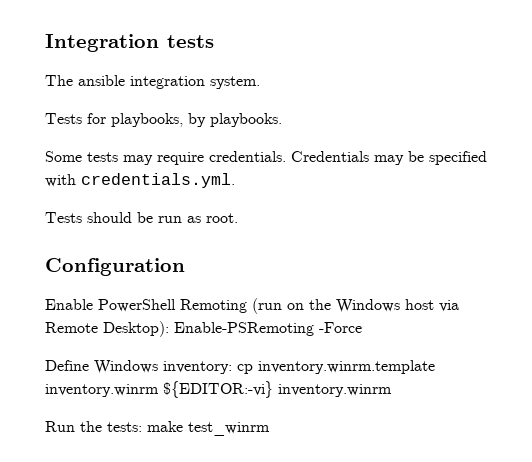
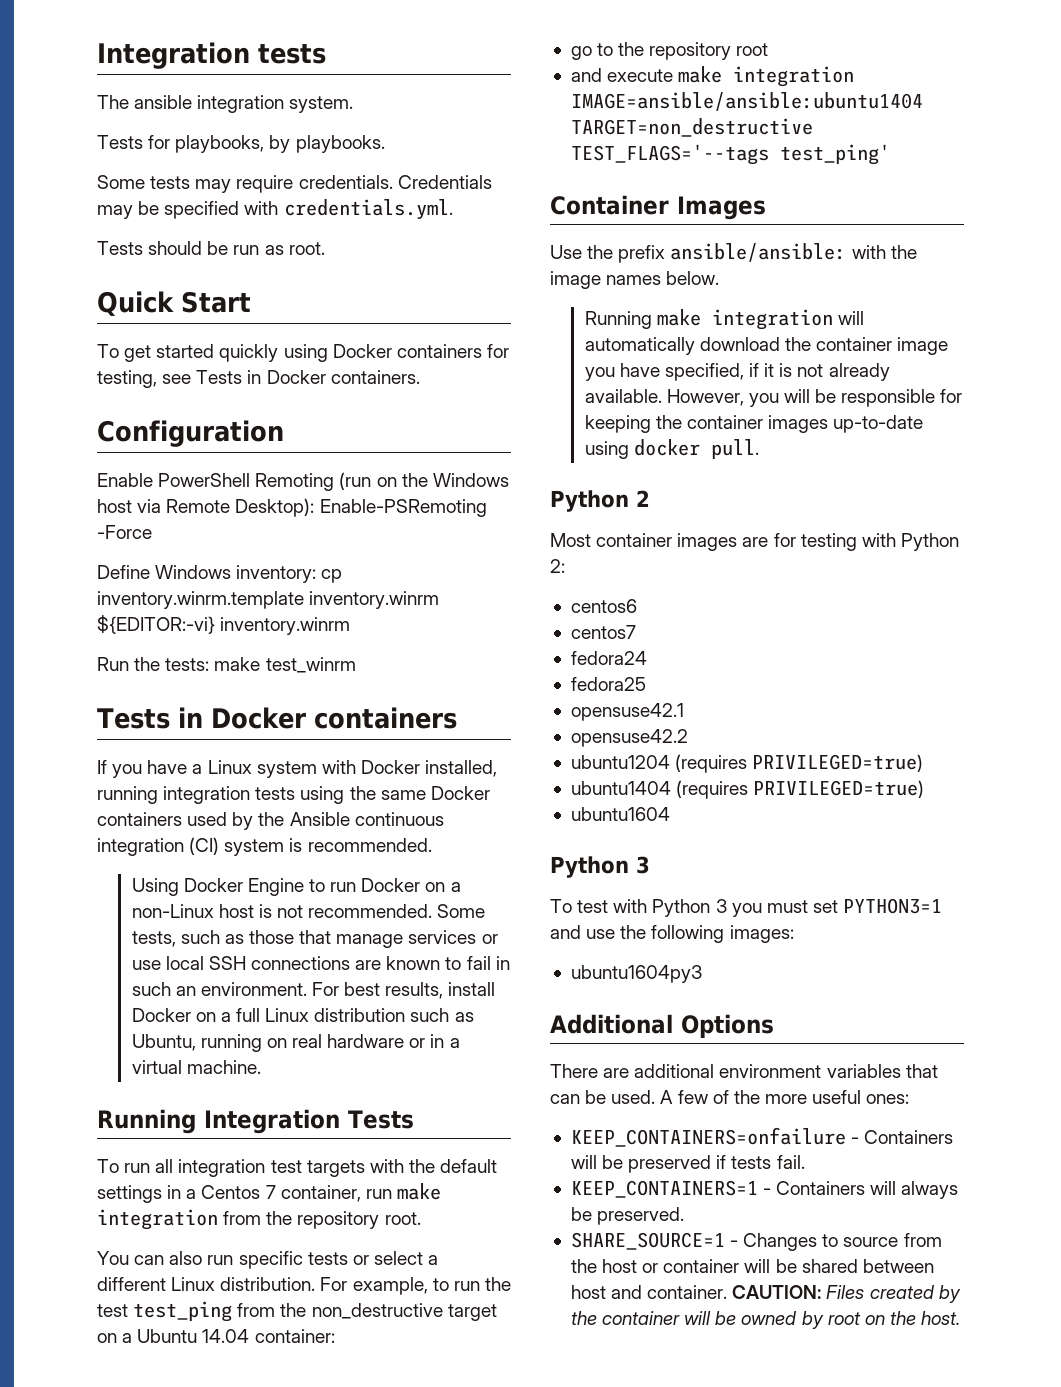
+ Quick Start
+ To get started quickly using Docker containers for testing, see Tests in Docker containers.
+ Tests in Docker containers
+ If you have a Linux system with Docker installed, running integration tests using the same Docker containers used by the Ansible continuous integration (CI) system is recommended.
+ Using Docker Engine to run Docker on a non-Linux host is not recommended. Some tests, such as those that manage services or use local SSH connections are known to fail in such an environment. For best results, install Docker on a full Linux distribution such as Ubuntu, running on real hardware or in a virtual machine.
+ Running Integration Tests
+ To run all integration test targets with the default settings in a Centos 7 container, run make integration from the repository root.
+ You can also run specific tests or select a different Linux distribution. For example, to run the test test_ping from the non_destructive target on a Ubuntu 14.04 container:
+ go to the repository root
+ and execute make integration IMAGE=ansible/ansible:ubuntu1404 TARGET=non_destructive TEST_FLAGS='--tags test_ping'
+ Container Images
+ Use the prefix ansible/ansible: with the image names below.
+ Running make integration will automatically download the container image you have specified, if it is not already available. However, you will be responsible for keeping the container images up-to-date using docker pull.
+ Python 2
+ Most container images are for testing with Python 2:
+ centos6
+ centos7
+ fedora24
+ fedora25
+ opensuse42.1
+ opensuse42.2
+ ubuntu1204 (requires PRIVILEGED=true)
+ ubuntu1404 (requires PRIVILEGED=true)
+ ubuntu1604
+ Python 3
+ To test with Python 3 you must set PYTHON3=1 and use the following images:
+ ubuntu1604py3
+ Additional Options
+ There are additional environment variables that can be used. A few of the more useful ones:
+ KEEP_CONTAINERS=onfailure - Containers will be preserved if tests fail.
+ KEEP_CONTAINERS=1 - Containers will always be preserved.
+ SHARE_SOURCE=1 - Changes to source from the host or container will be shared between host and container. CAUTION: Files created by the container will be owned by root on the host.

